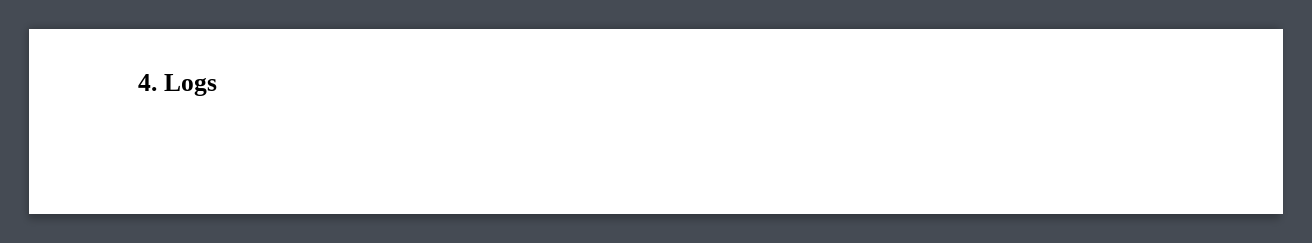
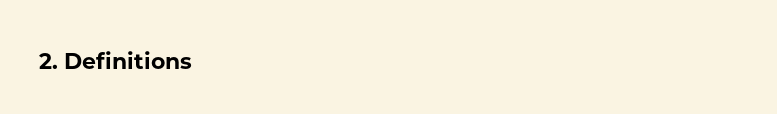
- 4. Logs
+ 2. Definitions

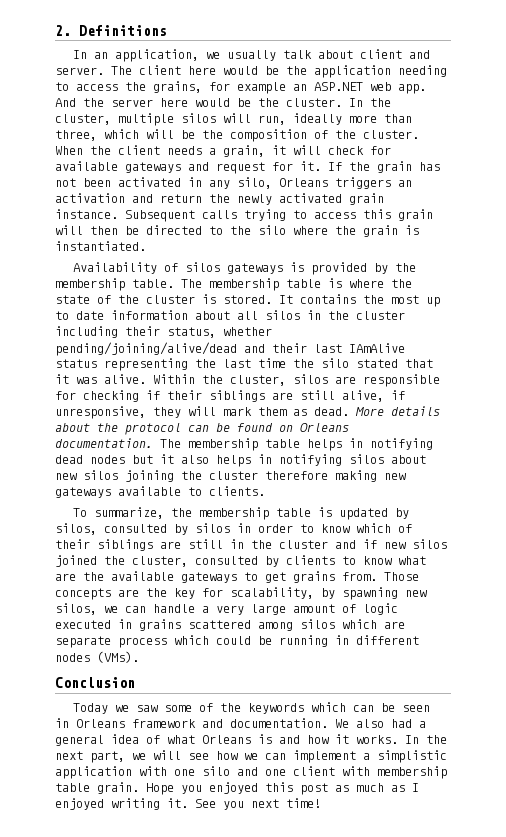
+ In an application, we usually talk about client and server. The client here would be the application needing to access the grains, for example an ASP.NET web app. And the server here would be the cluster. In the cluster, multiple silos will run, ideally more than three, which will be the composition of the cluster. When the client needs a grain, it will check for available gateways and request for it. If the grain has not been activated in any silo, Orleans triggers an activation and return the newly activated grain instance. Subsequent calls trying to access this grain will then be directed to the silo where the grain is instantiated.
+ Availability of silos gateways is provided by the membership table. The membership table is where the state of the cluster is stored. It contains the most up to date information about all silos in the cluster including their status, whether pending/joining/alive/dead and their last IAmAlive status representing the last time the silo stated that it was alive. Within the cluster, silos are responsible for checking if their siblings are still alive, if unresponsive, they will mark them as dead. More details about the protocol can be found on Orleans documentation. The membership table helps in notifying dead nodes but it also helps in notifying silos about new silos joining the cluster therefore making new gateways available to clients.
+ To summarize, the membership table is updated by silos, consulted by silos in order to know which of their siblings are still in the cluster and if new silos joined the cluster, consulted by clients to know what are the available gateways to get grains from. Those concepts are the key for scalability, by spawning new silos, we can handle a very large amount of logic executed in grains scattered among silos which are separate process which could be running in different nodes (VMs).
+ Conclusion
+ Today we saw some of the keywords which can be seen in Orleans framework and documentation. We also had a general idea of what Orleans is and how it works. In the next part, we will see how we can implement a simplistic application with one silo and one client with membership table grain. Hope you enjoyed this post as much as I enjoyed writing it. See you next time!

